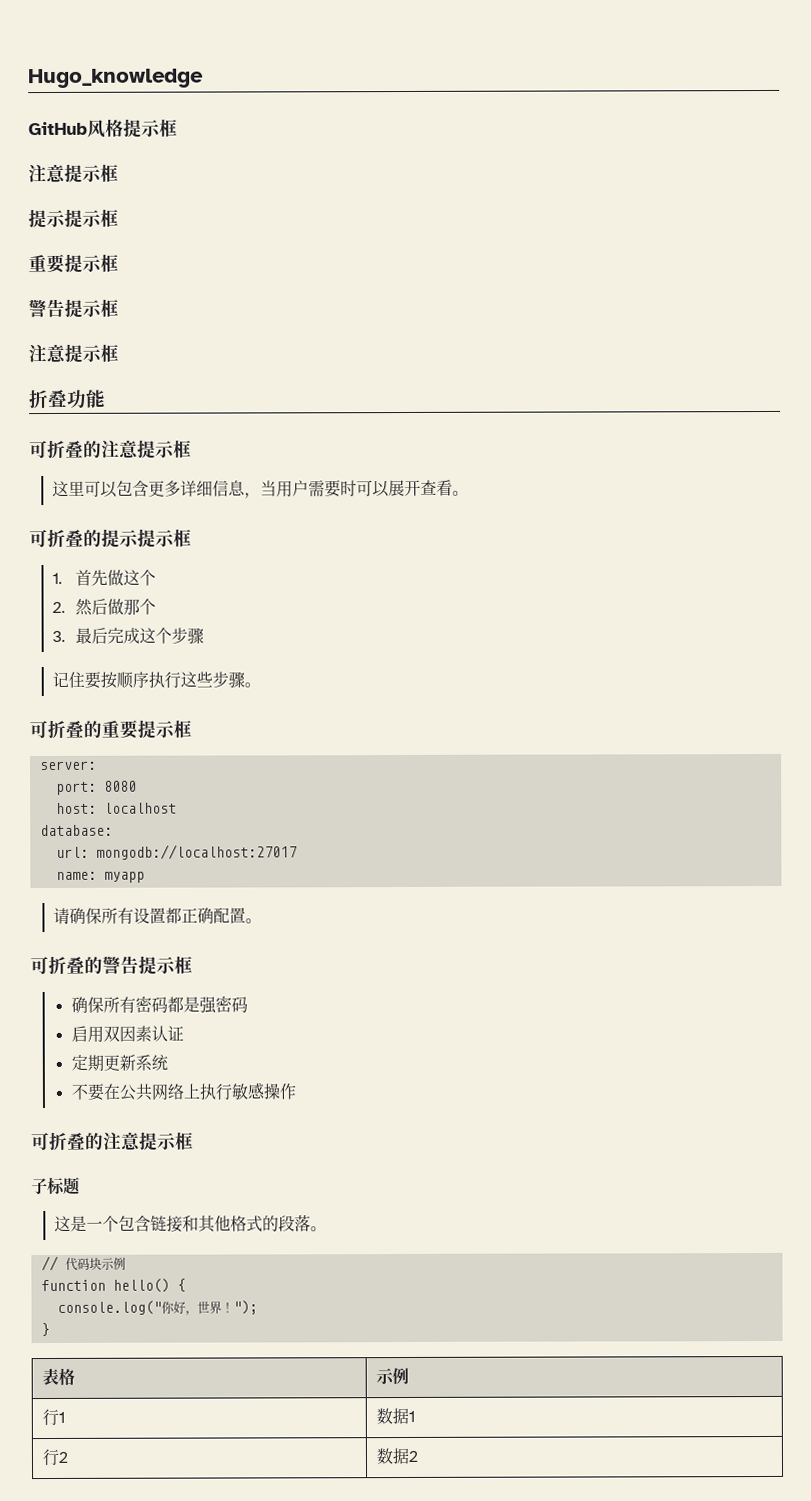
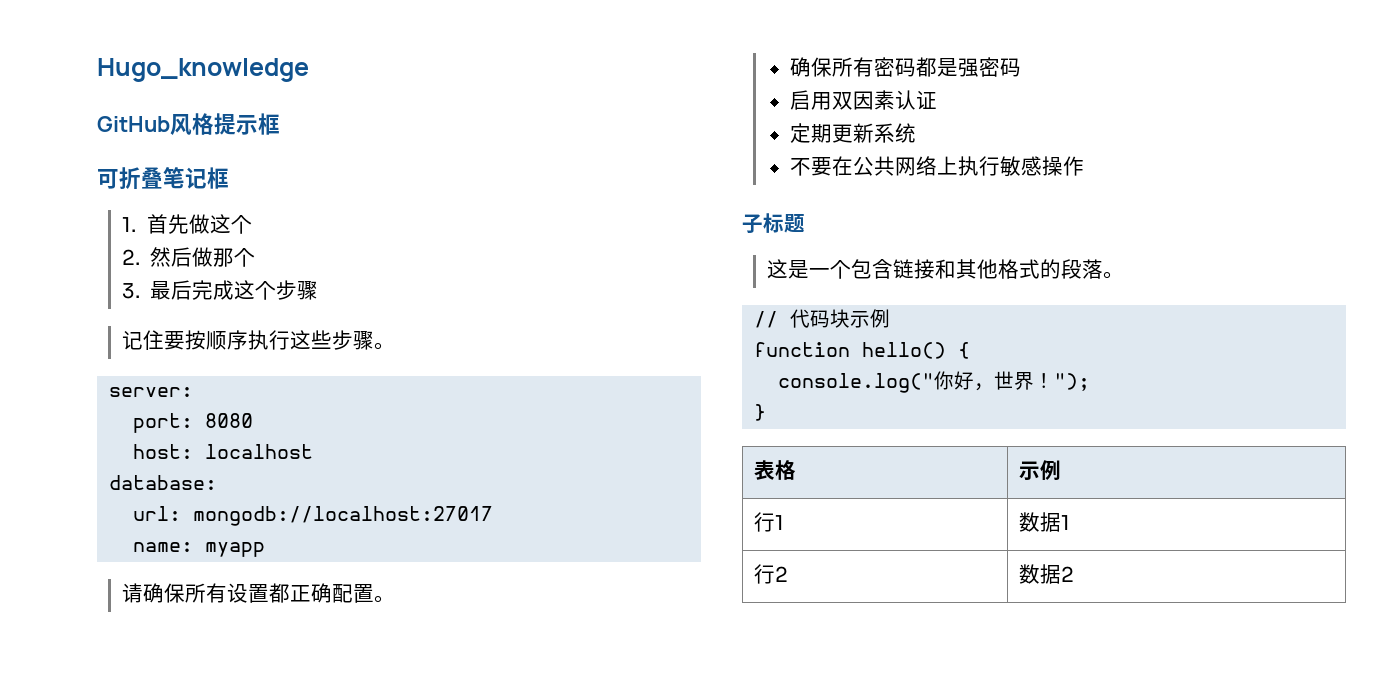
  GitHub风格提示框
- 注意提示框
- 提示提示框
- 重要提示框
- 警告提示框
- 注意提示框
- 折叠功能
- 可折叠的注意提示框
- 这里可以包含更多详细信息，当用户需要时可以展开查看。
- 可折叠的提示提示框
+ 可折叠笔记框
- 可折叠的重要提示框
- 可折叠的警告提示框
  不要在公共网络上执行敏感操作
- 可折叠的注意提示框

